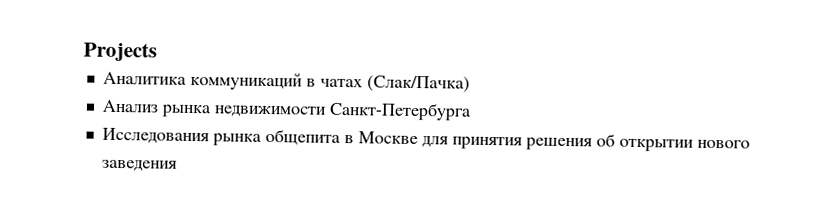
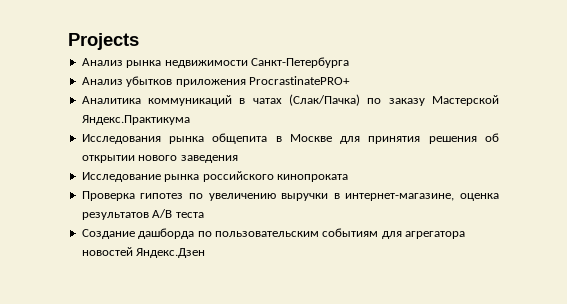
+ Анализ рынка недвижимости Санкт-Петербурга
+ Анализ убытков приложения ProcrastinatePRO+
- Аналитика коммуникаций в чатах (Слак/Пачка)
- Анализ рынка недвижимости Санкт-Петербурга
+ Аналитика коммуникаций в чатах (Слак/Пачка) по заказу Мастерской Яндекс.Практикума
+ Исследование рынка российского кинопроката
+ Проверка гипотез по увеличению выручки в интернет-магазине, оценка результатов A/B теста
+ Создание дашборда по пользовательским событиям для агрегатора новостей Яндекс.Дзен

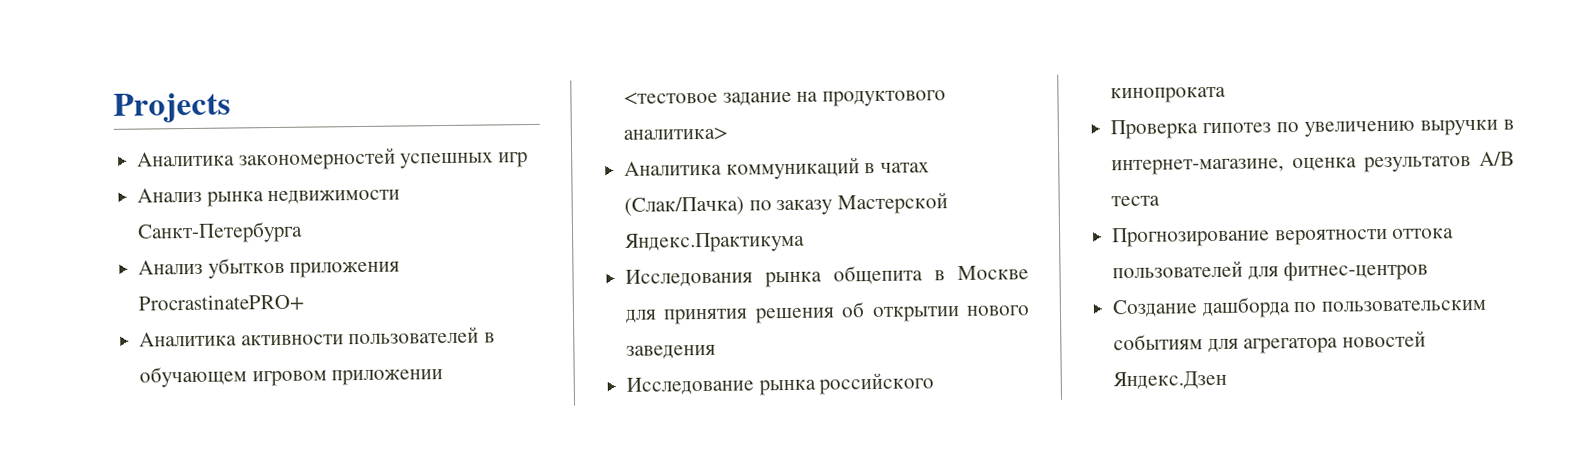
+ Аналитика закономерностей успешных игр
+ Аналитика активности пользователей в обучающем игровом приложении <тестовое задание на продуктового аналитика>
+ Прогнозирование вероятности оттока пользователей для фитнес-центров

